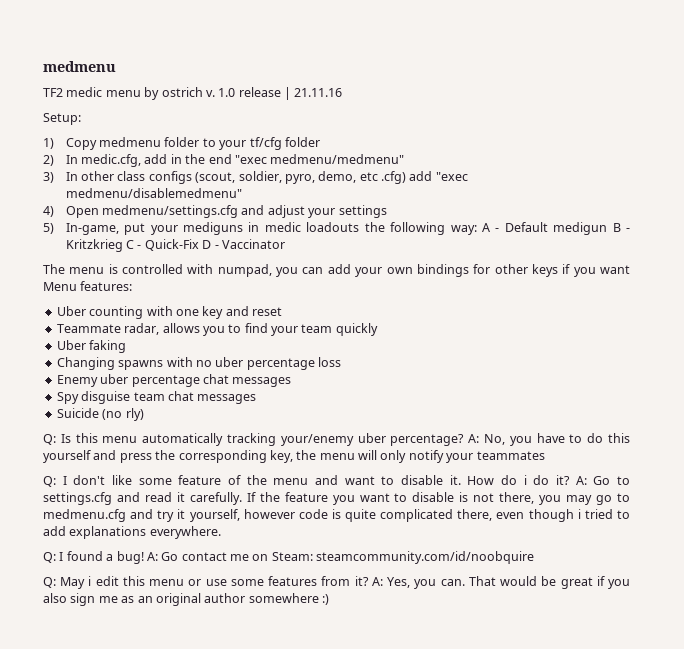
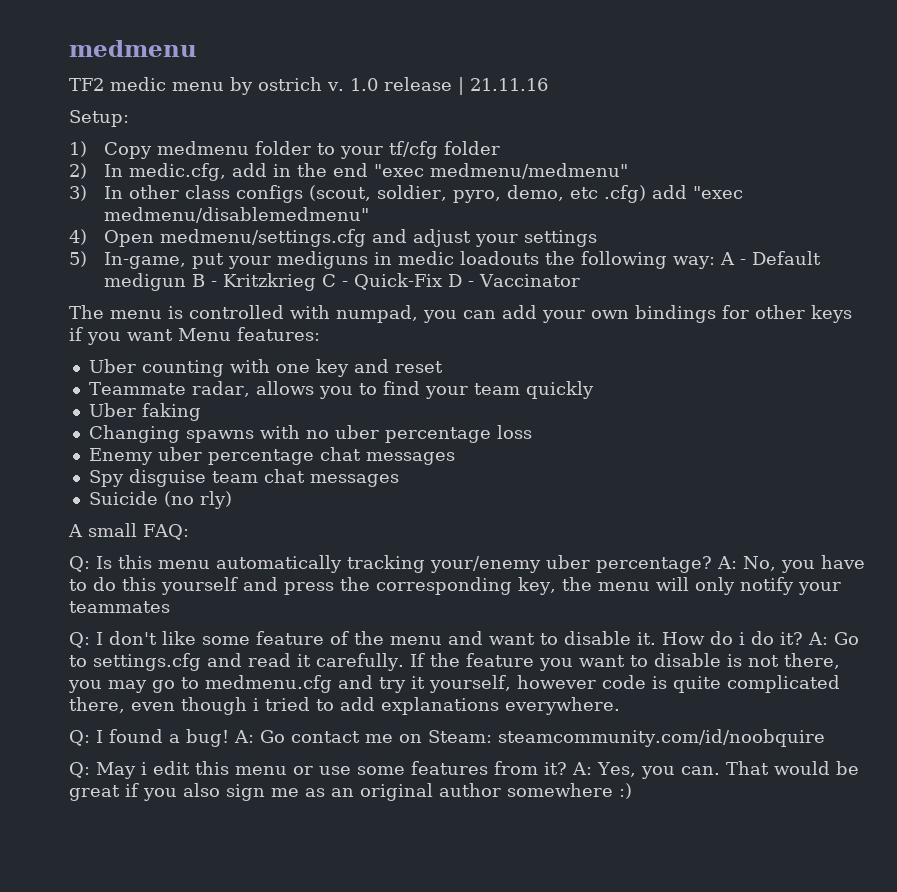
+ A small FAQ:

